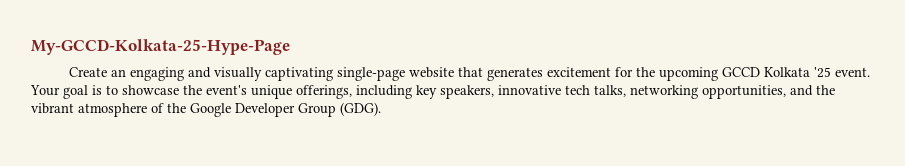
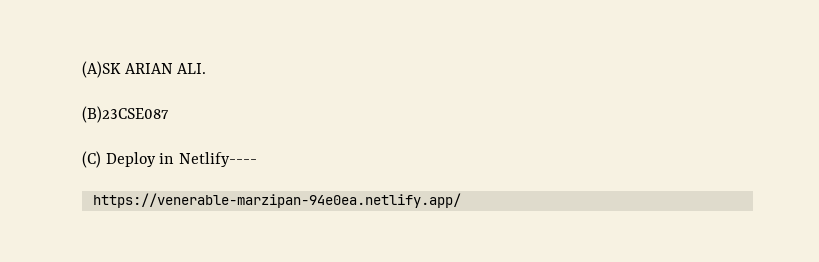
- My-GCCD-Kolkata-25-Hype-Page
- Create an engaging and visually captivating single-page website that generates excitement for the upcoming GCCD Kolkata '25 event. Your goal is to showcase the event's unique offerings, including key speakers, innovative tech talks, networking opportunities, and the vibrant atmosphere of the Google Developer Group (GDG).
+ (A)SK ARIAN ALI.
+ (B)23CSE087
+ (C) Deploy in Netlify----
+ https://venerable-marzipan-94e0ea.netlify.app/

